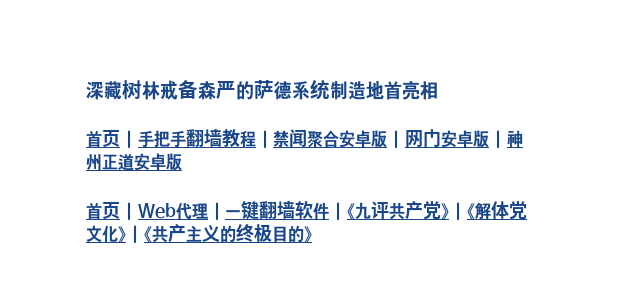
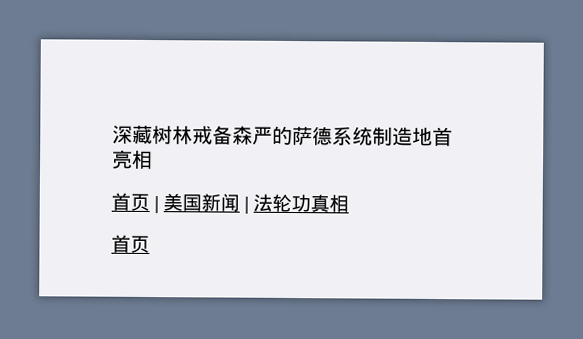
- 首页 | 手把手翻墙教程 | 禁闻聚合安卓版 | 网门安卓版 | 神州正道安卓版
- 首页 | Web代理 | 一键翻墙软件 | 《九评共产党》 | 《解体党文化》 | 《共产主义的终极目的》
+ 首页 | 美国新闻 | 法轮功真相
+ 首页

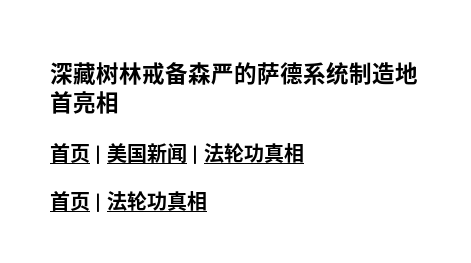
  首页 | 美国新闻 | 法轮功真相
- 首页
+ 首页 | 法轮功真相

